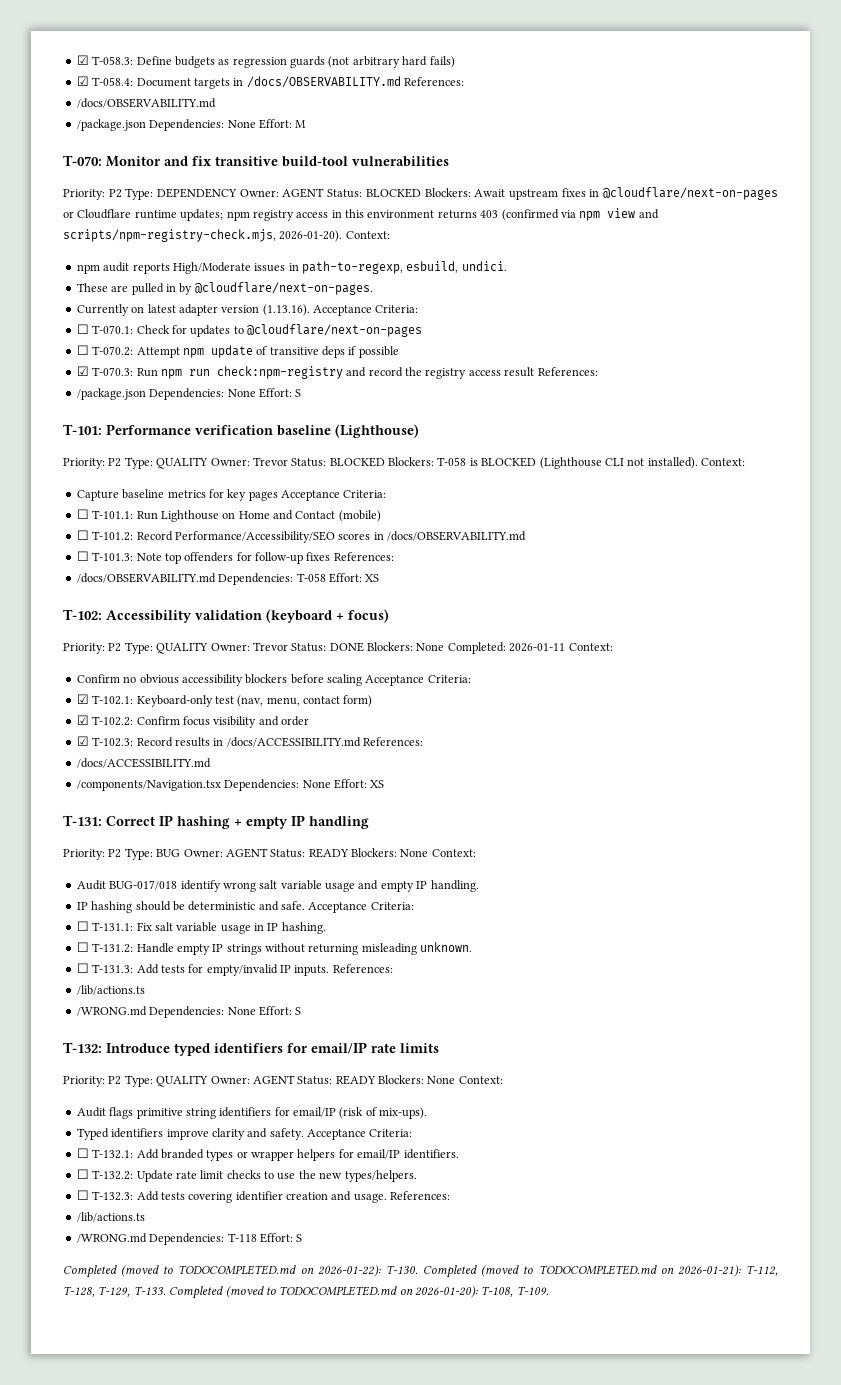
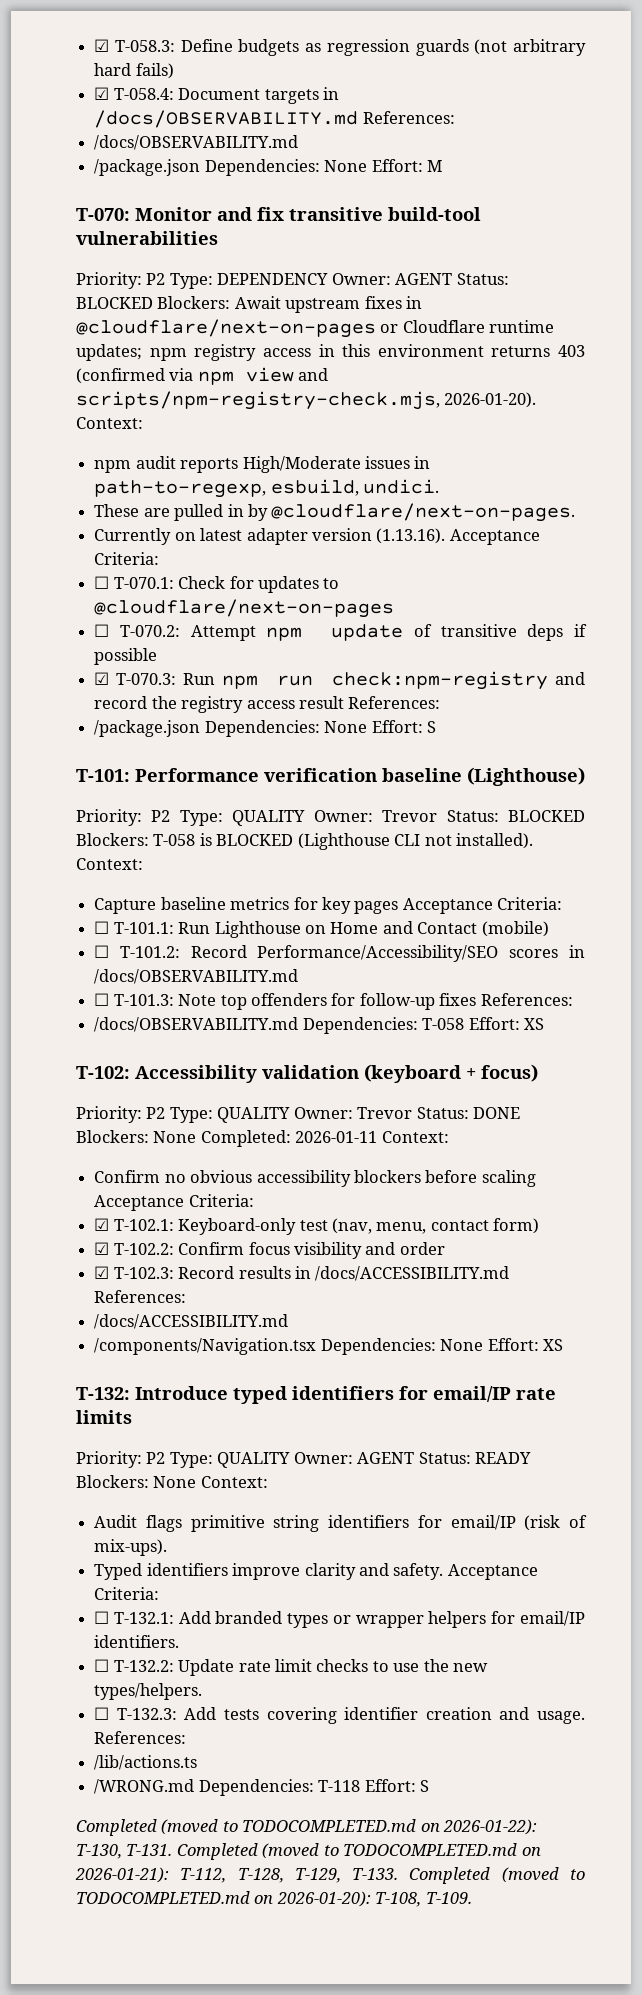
- T-131: Correct IP hashing + empty IP handling
- Priority: P2 Type: BUG Owner: AGENT Status: READY Blockers: None Context:
- Audit BUG-017/018 identify wrong salt variable usage and empty IP handling.
- IP hashing should be deterministic and safe. Acceptance Criteria:
- ☐ T-131.1: Fix salt variable usage in IP hashing.
- ☐ T-131.2: Handle empty IP strings without returning misleading unknown.
- ☐ T-131.3: Add tests for empty/invalid IP inputs. References:
- /lib/actions.ts
- /WRONG.md Dependencies: None Effort: S
- Completed (moved to TODOCOMPLETED.md on 2026-01-22): T-130.
+ Completed (moved to TODOCOMPLETED.md on 2026-01-22): T-130, T-131.

